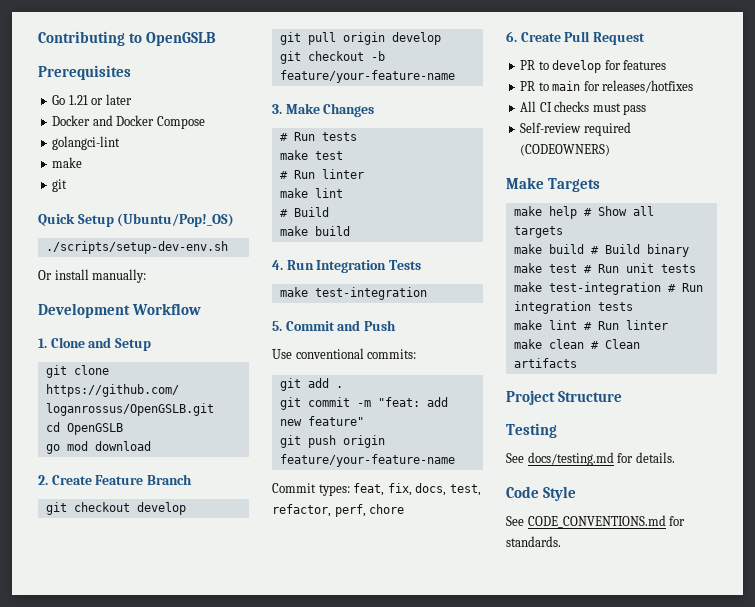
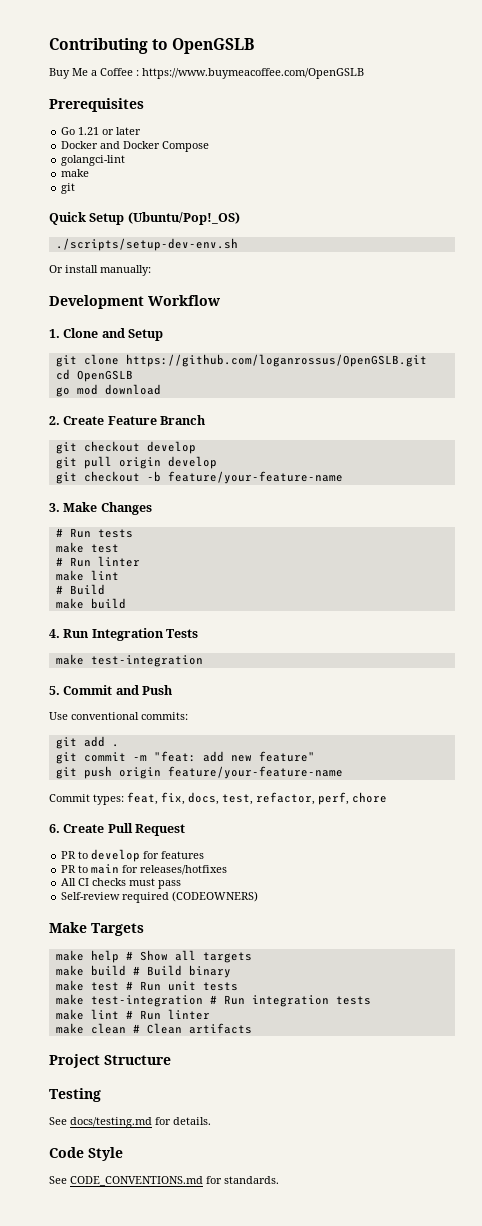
+ Buy Me a Coffee : https://www.buymeacoffee.com/OpenGSLB

